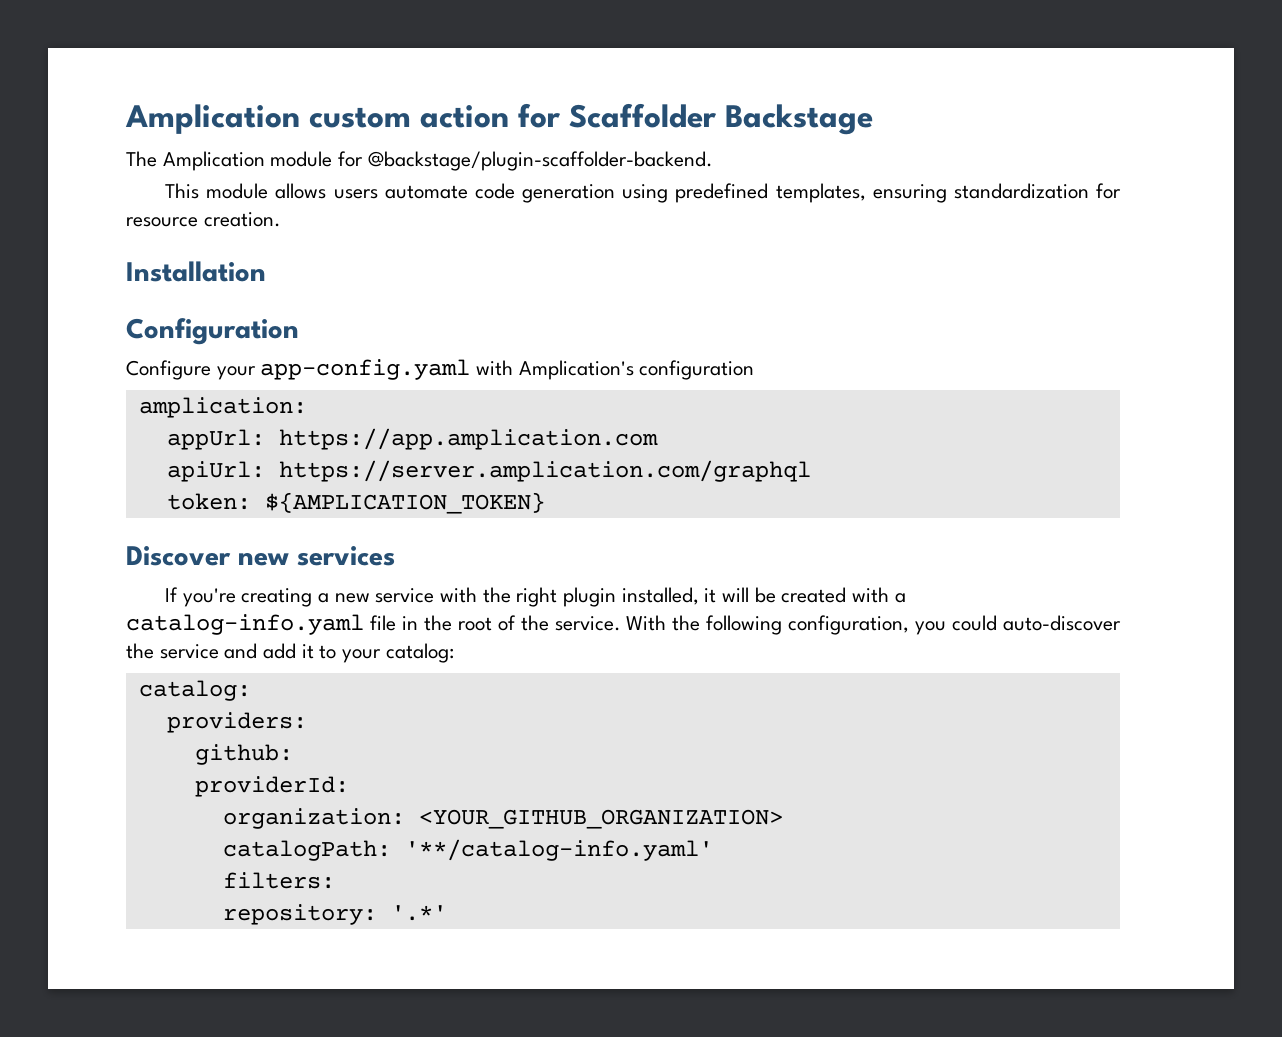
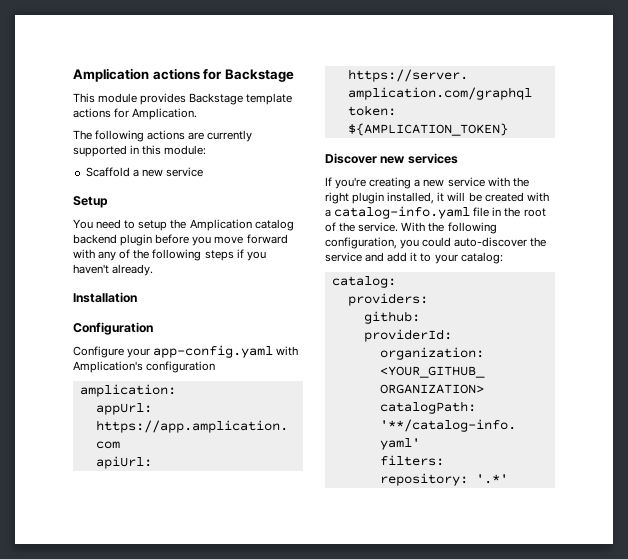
- Amplication custom action for Scaffolder Backstage
- The Amplication module for @backstage/plugin-scaffolder-backend.
- This module allows users automate code generation using predefined templates, ensuring standardization for resource creation.
+ Amplication actions for Backstage
+ This module provides Backstage template actions for Amplication.
+ The following actions are currently supported in this module:
+ Scaffold a new service
+ Setup
+ You need to setup the Amplication catalog backend plugin before you move forward with any of the following steps if you haven't already.

